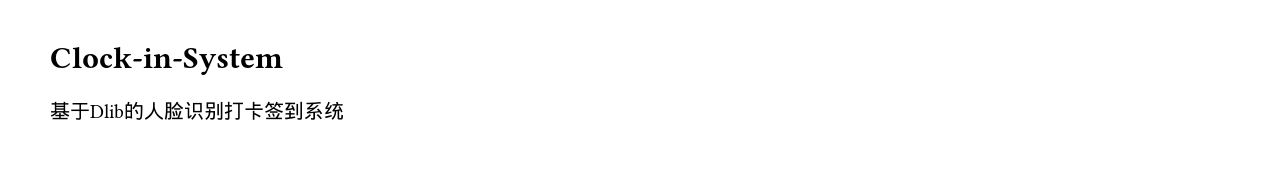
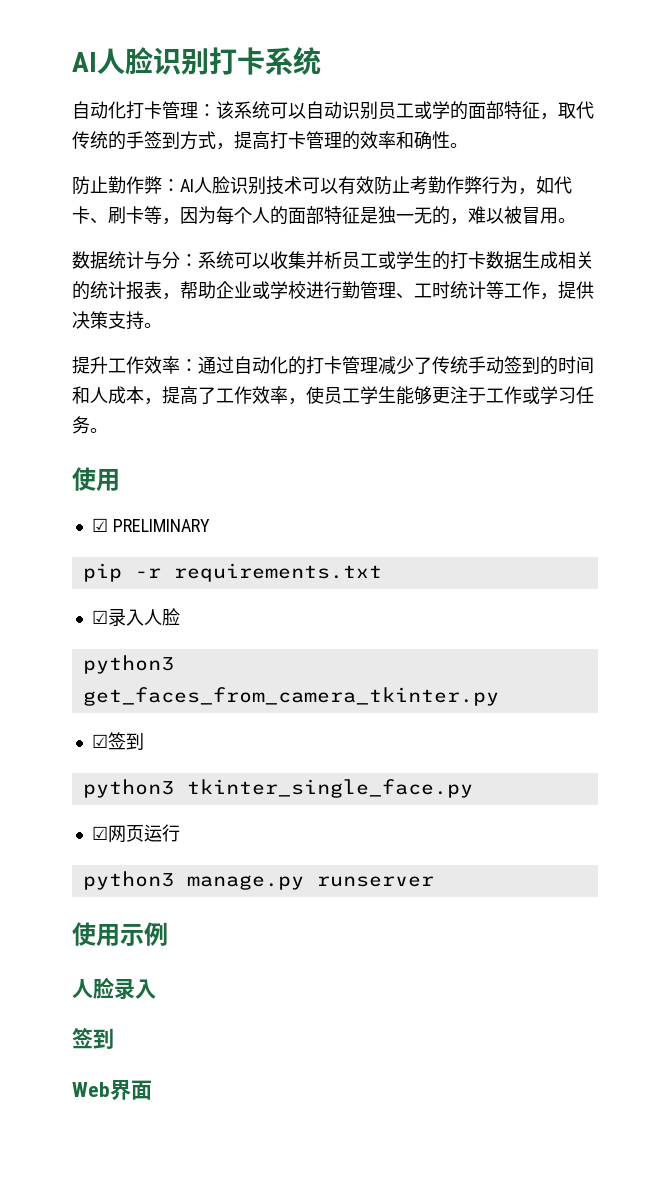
- Clock-in-System
- 基于Dlib的人脸识别打卡签到系统
+ AI人脸识别打卡系统
+ 自动化打卡管理：该系统可以自动识别员工或学的面部特征，取代传统的手签到方式，提高打卡管理的效率和确性。
+ 防止勤作弊：AI人脸识别技术可以有效防止考勤作弊行为，如代卡、刷卡等，因为每个人的面部特征是独一无的，难以被冒用。
+ 数据统计与分：系统可以收集并析员工或学生的打卡数据生成相关的统计报表，帮助企业或学校进行勤管理、工时统计等工作，提供决策支持。
+ 提升工作效率：通过自动化的打卡管理减少了传统手动签到的时间和人成本，提高了工作效率，使员工学生能够更注于工作或学习任务。
+ 使用
+ ☑ PRELIMINARY
+ pip -r requirements.txt
+ ☑录入人脸
+ python3 get_faces_from_camera_tkinter.py
+ ☑签到
+ python3 tkinter_single_face.py
+ ☑网页运行
+ python3 manage.py runserver
+ 使用示例
+ 人脸录入
+ 签到
+ Web界面

